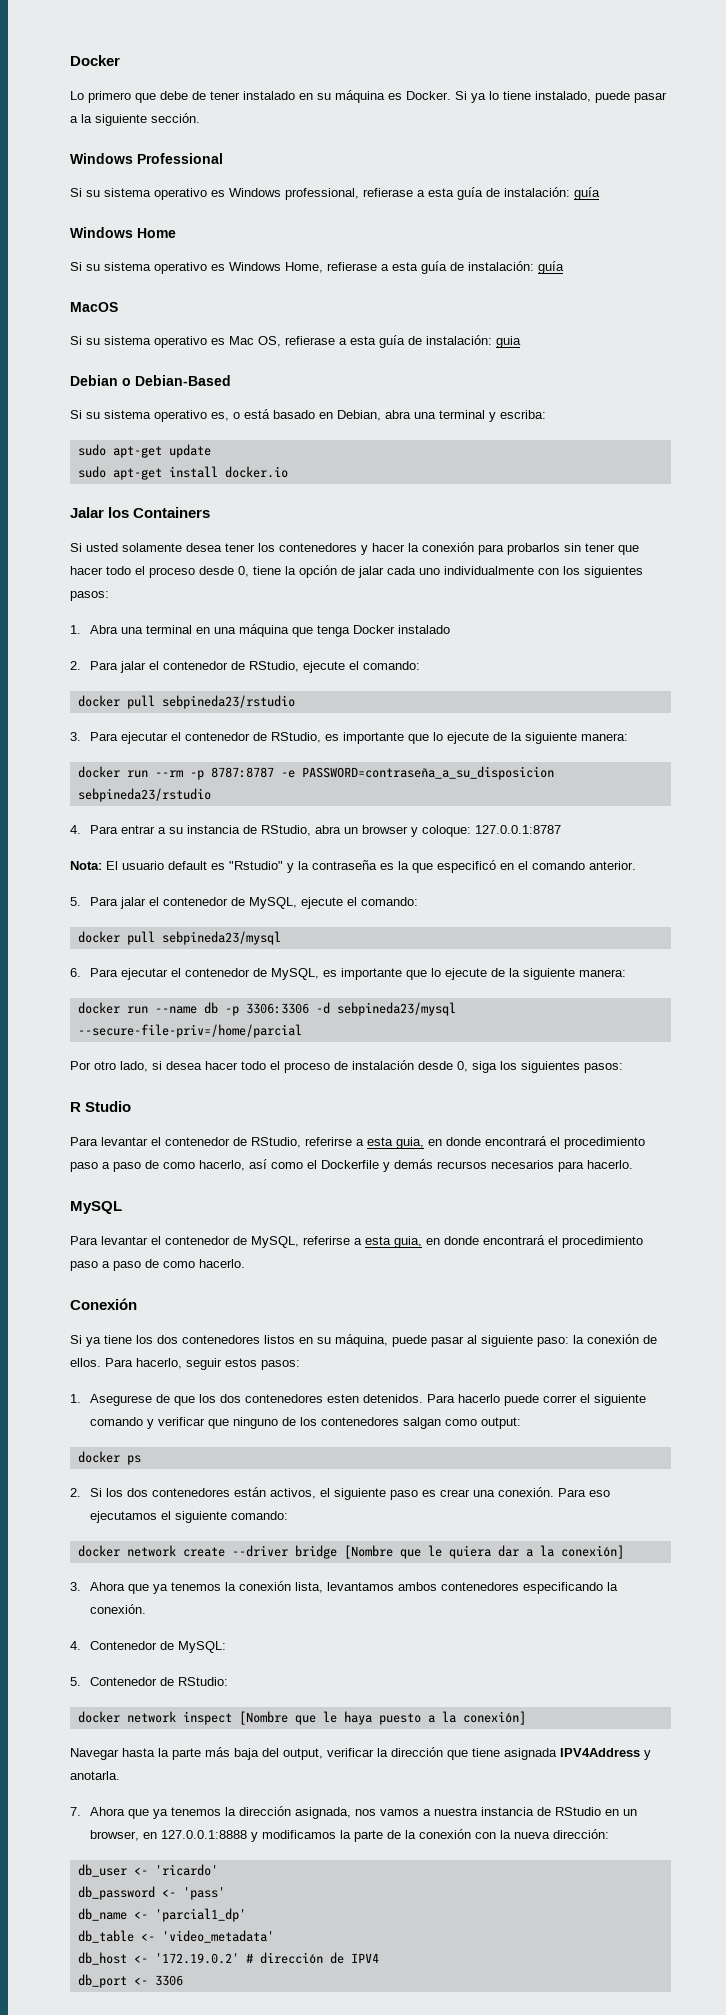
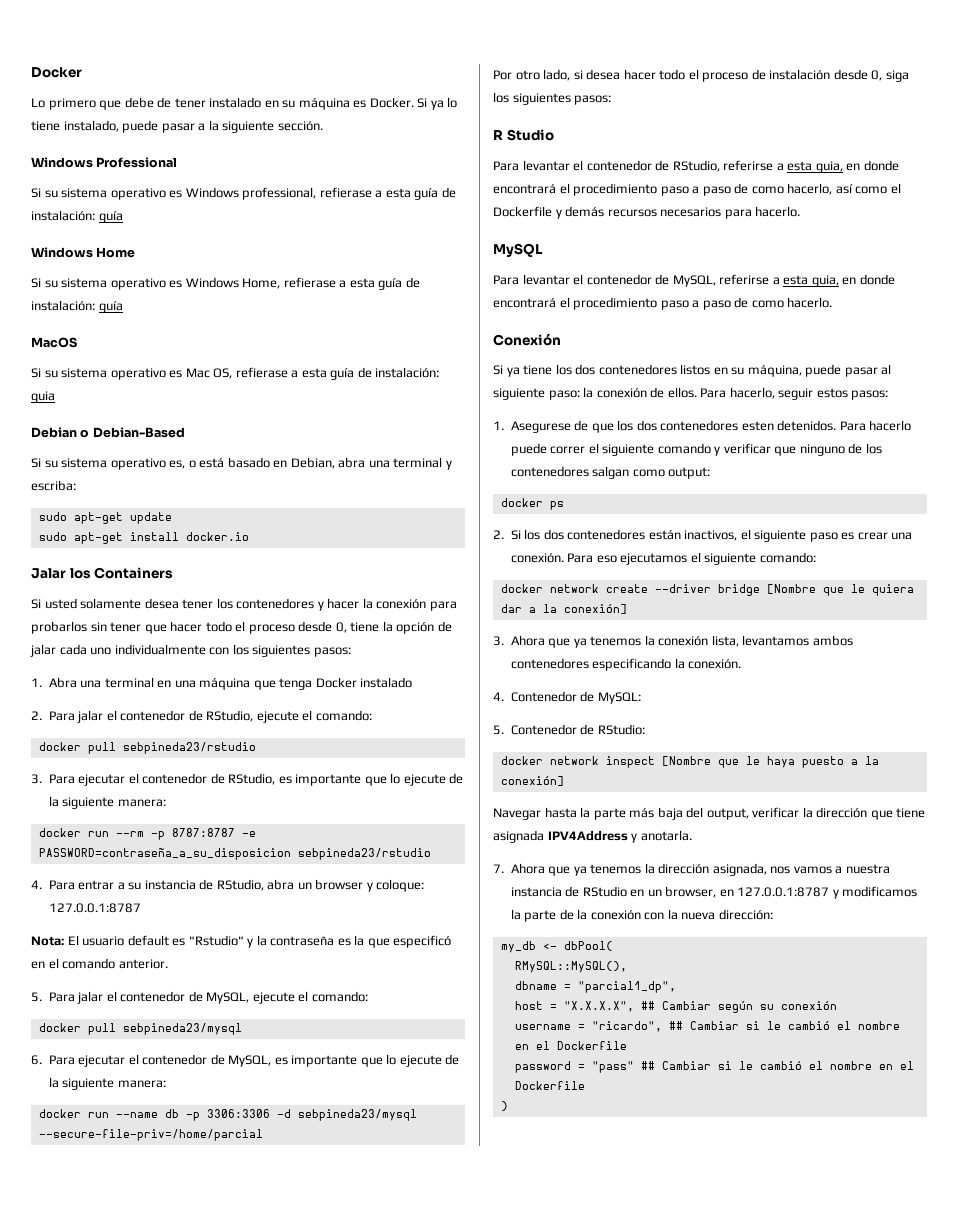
- 2. Si los dos contenedores están activos, el siguiente paso es crear una conexión.
+ 2. Si los dos contenedores están inactivos, el siguiente paso es crear una conexión.
- 7. Ahora que ya tenemos la dirección asignada, nos vamos a nuestra instancia de RStudio en un browser, en 127.0.0.1:8888 y modificamos la parte de la conexión con la nueva dirección:
+ 7. Ahora que ya tenemos la dirección asignada, nos vamos a nuestra instancia de RStudio en un browser, en 127.0.0.1:8787 y modificamos la parte de la conexión con la nueva dirección:
- db_user <- 'ricardo'
- db_password <- 'pass'
- db_name <- 'parcial1_dp'
- db_table <- 'video_metadata'
- db_host <- '172.19.0.2' # dirección de IPV4
- db_port <- 3306
+ my_db <- dbPool(
+ RMySQL::MySQL(),
+ dbname = "parcial1_dp",
+ host = "X.X.X.X", ## Cambiar según su conexión
+ username = "ricardo", ## Cambiar si le cambió el nombre en el Dockerfile
+ password = "pass" ## Cambiar si le cambió el nombre en el Dockerfile
+ )

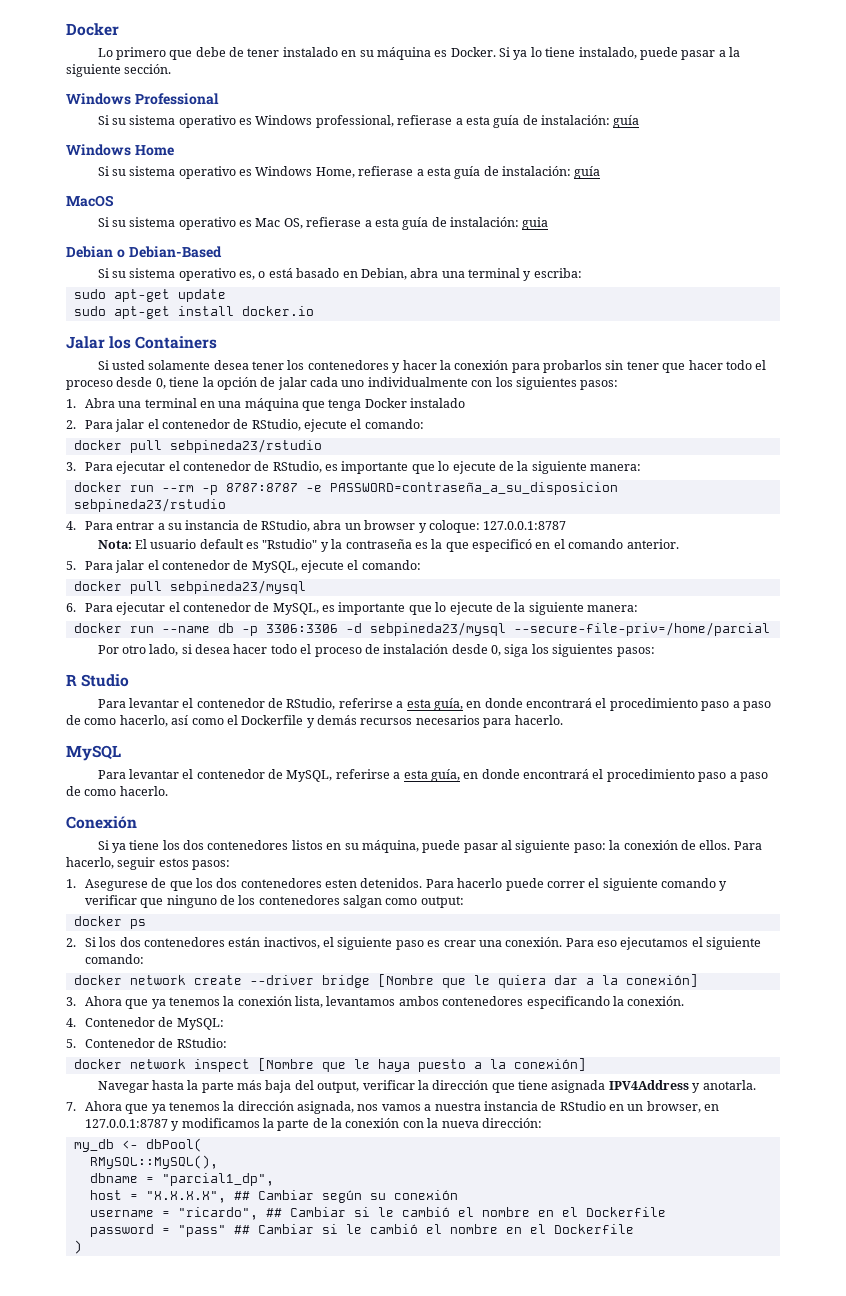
- Para levantar el contenedor de RStudio, referirse a esta guia, en donde encontrará el procedimiento paso a paso de como hacerlo, así como el Dockerfile y demás recursos necesarios para hacerlo.
+ Para levantar el contenedor de RStudio, referirse a esta guía, en donde encontrará el procedimiento paso a paso de como hacerlo, así como el Dockerfile y demás recursos necesarios para hacerlo.
- Para levantar el contenedor de MySQL, referirse a esta guia, en donde encontrará el procedimiento paso a paso de como hacerlo.
+ Para levantar el contenedor de MySQL, referirse a esta guía, en donde encontrará el procedimiento paso a paso de como hacerlo.

